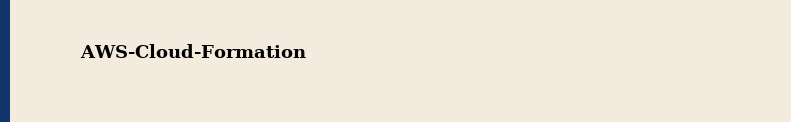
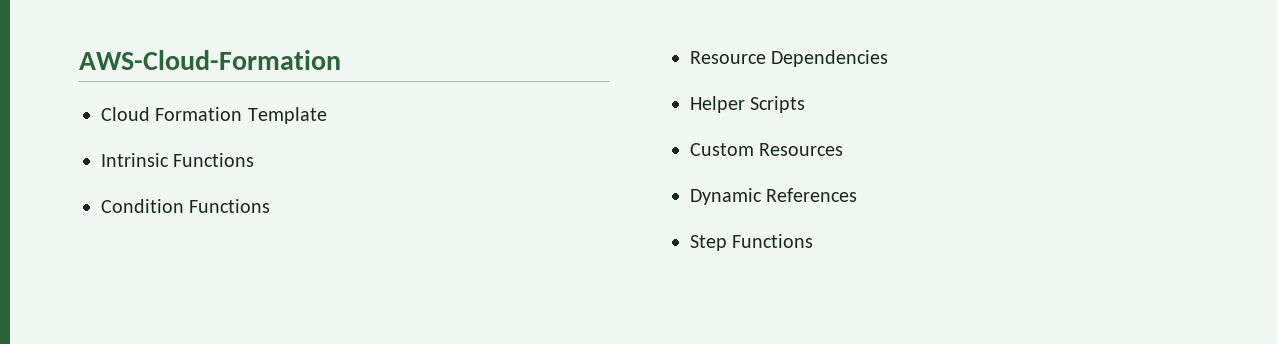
+ Cloud Formation Template
+ Intrinsic Functions
+ Condition Functions
+ Resource Dependencies
+ Helper Scripts
+ Custom Resources
+ Dynamic References
+ Step Functions

